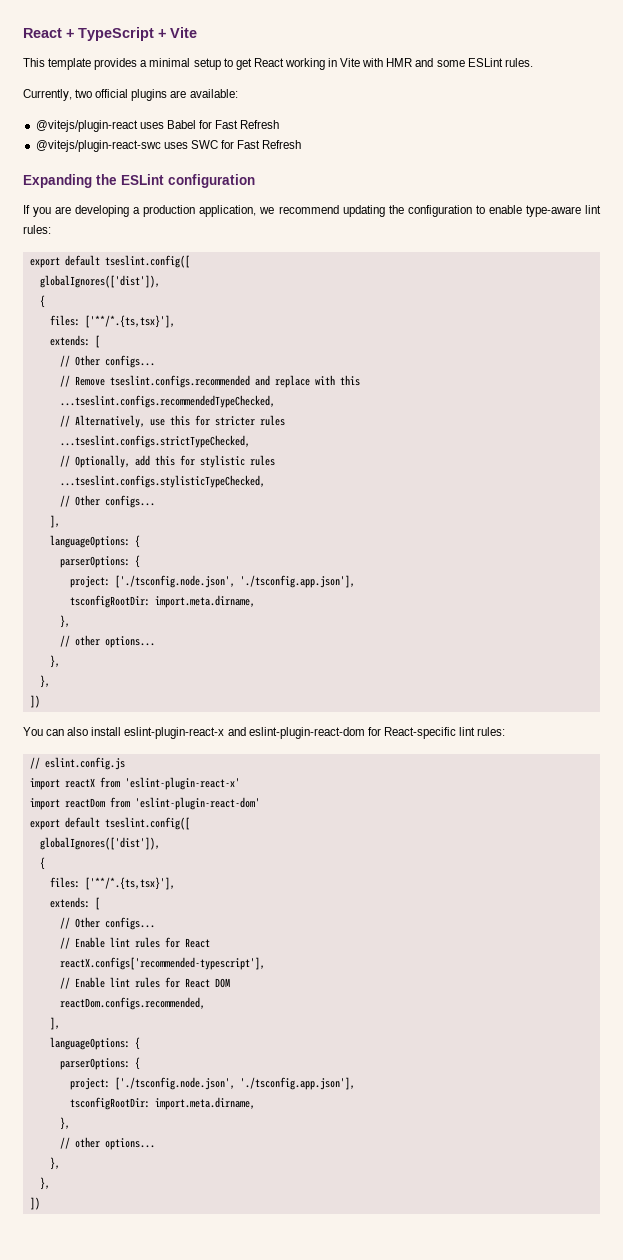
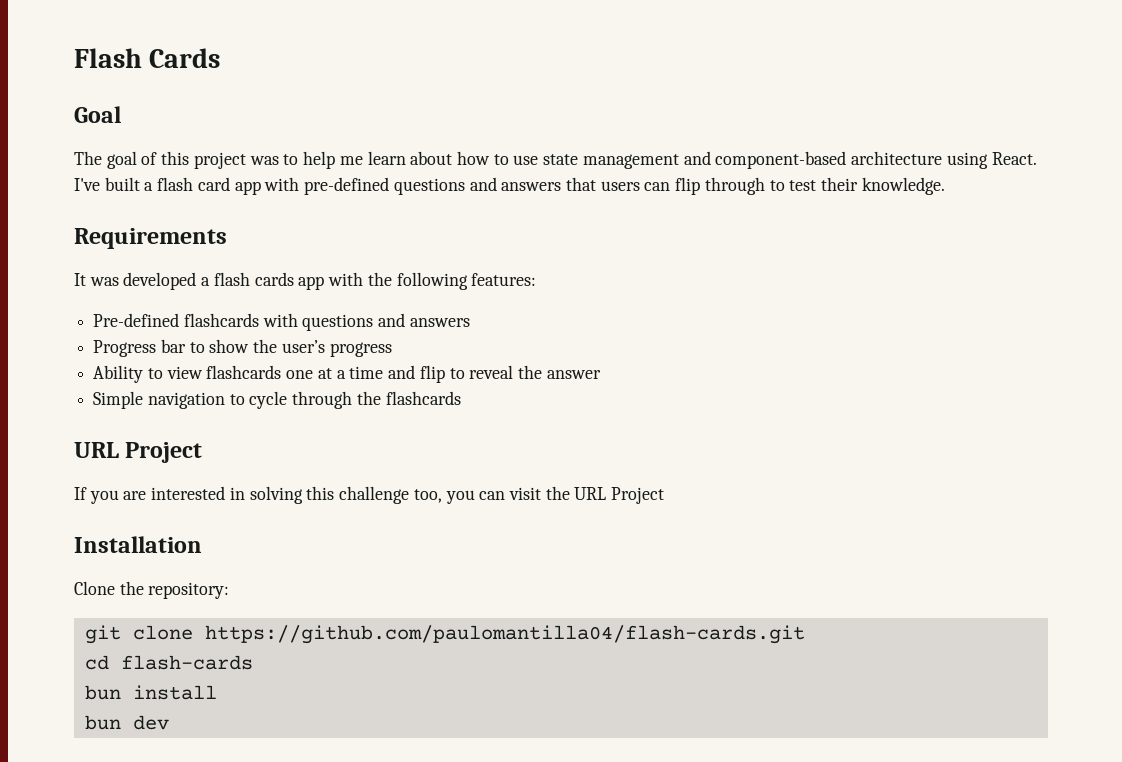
- React + TypeScript + Vite
- This template provides a minimal setup to get React working in Vite with HMR and some ESLint rules.
- Currently, two official plugins are available:
- @vitejs/plugin-react uses Babel for Fast Refresh
- @vitejs/plugin-react-swc uses SWC for Fast Refresh
- Expanding the ESLint configuration
- If you are developing a production application, we recommend updating the configuration to enable type-aware lint rules:
- export default tseslint.config([
- globalIgnores(['dist']),
- {
- files: ['**/*.{ts,tsx}'],
- extends: [
- // Other configs...
- // Remove tseslint.configs.recommended and replace with this
- ...tseslint.configs.recommendedTypeChecked,
- // Alternatively, use this for stricter rules
- ...tseslint.configs.strictTypeChecked,
- // Optionally, add this for stylistic rules
- ...tseslint.configs.stylisticTypeChecked,
- // Other configs...
- ],
- languageOptions: {
- parserOptions: {
- project: ['./tsconfig.node.json', './tsconfig.app.json'],
- tsconfigRootDir: import.meta.dirname,
- },
- // other options...
- },
- },
- ])
- You can also install eslint-plugin-react-x and eslint-plugin-react-dom for React-specific lint rules:
- // eslint.config.js
- import reactX from 'eslint-plugin-react-x'
- import reactDom from 'eslint-plugin-react-dom'
- export default tseslint.config([
- globalIgnores(['dist']),
- {
- files: ['**/*.{ts,tsx}'],
- extends: [
- // Other configs...
- // Enable lint rules for React
- reactX.configs['recommended-typescript'],
- // Enable lint rules for React DOM
- reactDom.configs.recommended,
- ],
- languageOptions: {
- parserOptions: {
- project: ['./tsconfig.node.json', './tsconfig.app.json'],
- tsconfigRootDir: import.meta.dirname,
- },
- // other options...
- },
- },
- ])
+ Flash Cards
+ Goal
+ The goal of this project was to help me learn about how to use state management and component-based architecture using React. I've built a flash card app with pre-defined questions and answers that users can flip through to test their knowledge.
+ Requirements
+ It was developed a flash cards app with the following features:
+ Pre-defined flashcards with questions and answers
+ Progress bar to show the user’s progress
+ Ability to view flashcards one at a time and flip to reveal the answer
+ Simple navigation to cycle through the flashcards
+ URL Project
+ If you are interested in solving this challenge too, you can visit the URL Project
+ Installation
+ Clone the repository:
+ git clone https://github.com/paulomantilla04/flash-cards.git
+ cd flash-cards
+ bun install
+ bun dev

